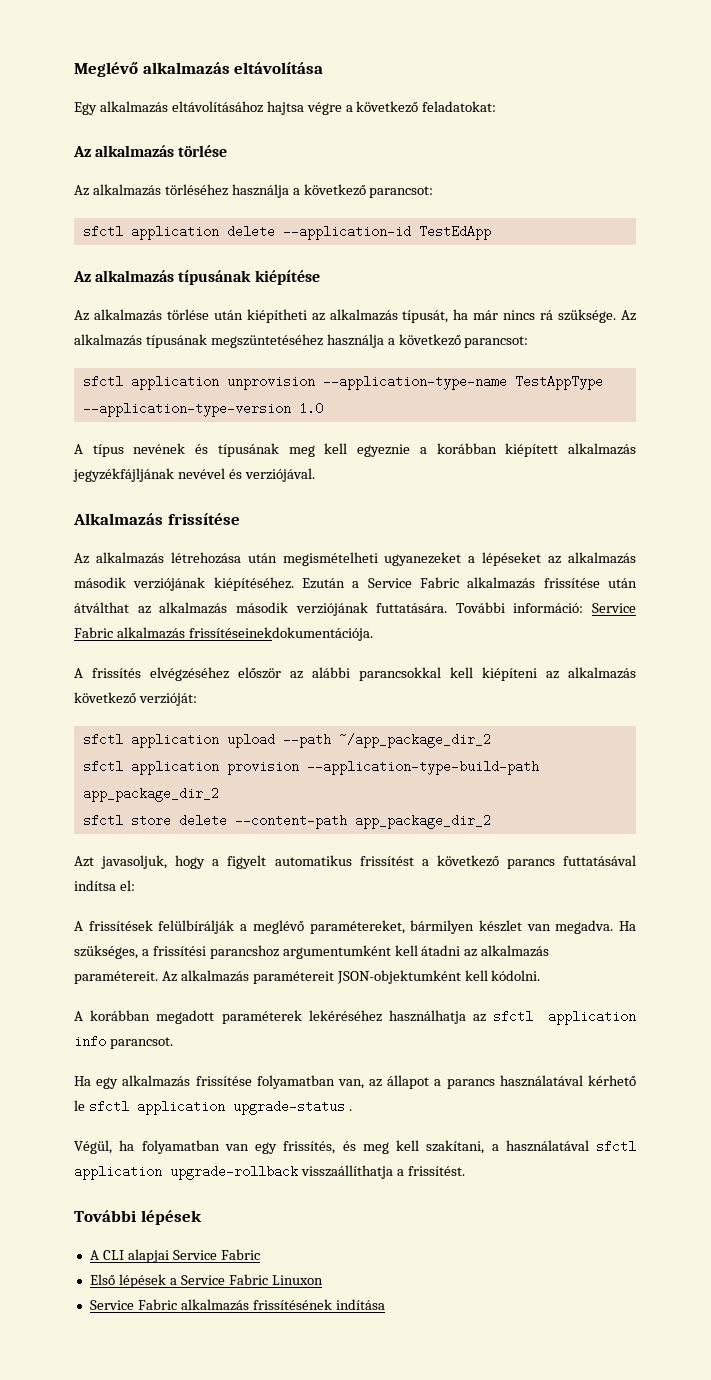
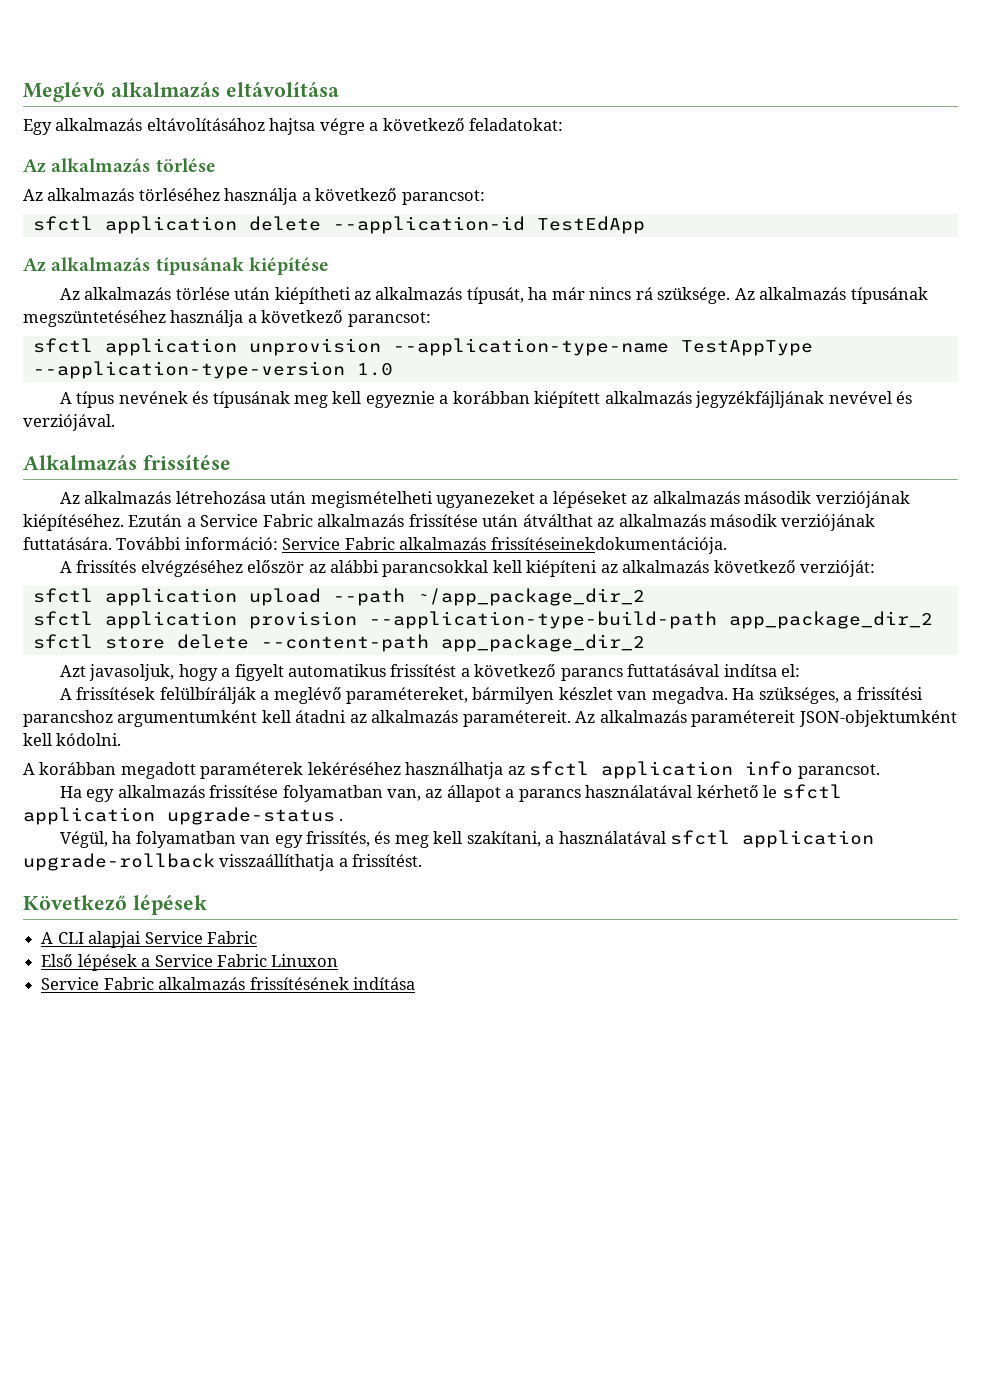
- További lépések
+ Következő lépések

